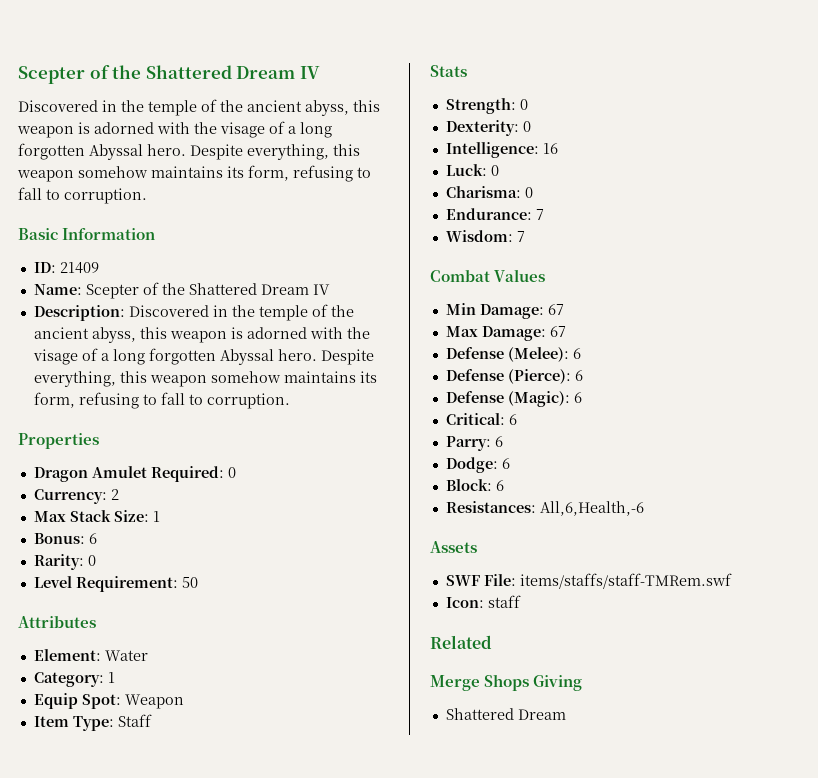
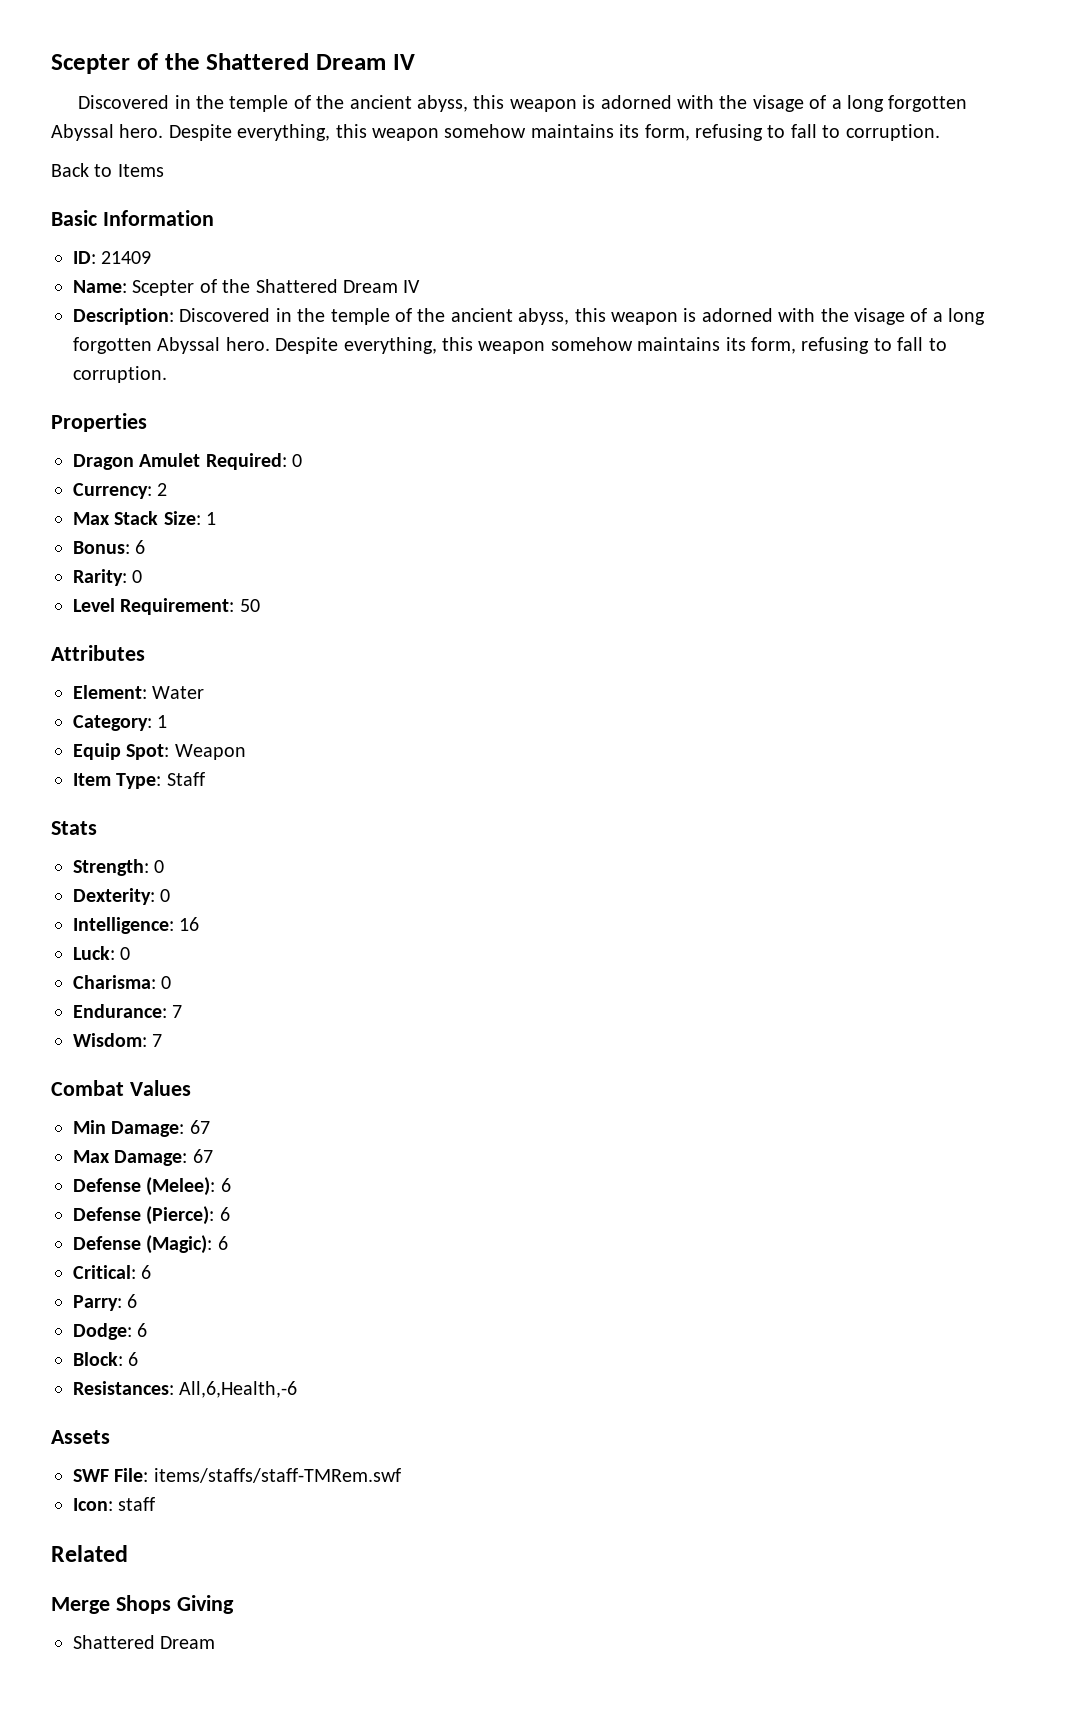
+ Back to Items

